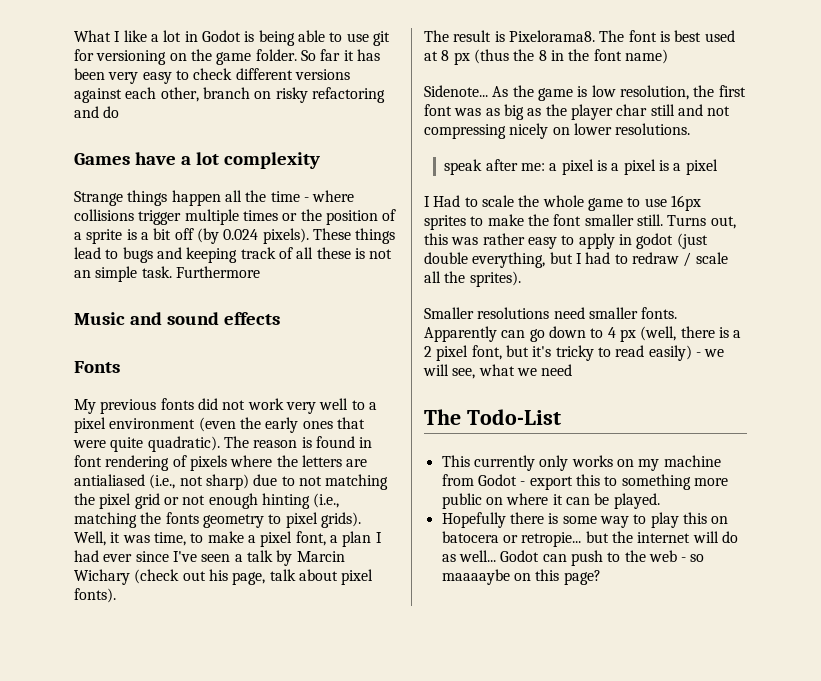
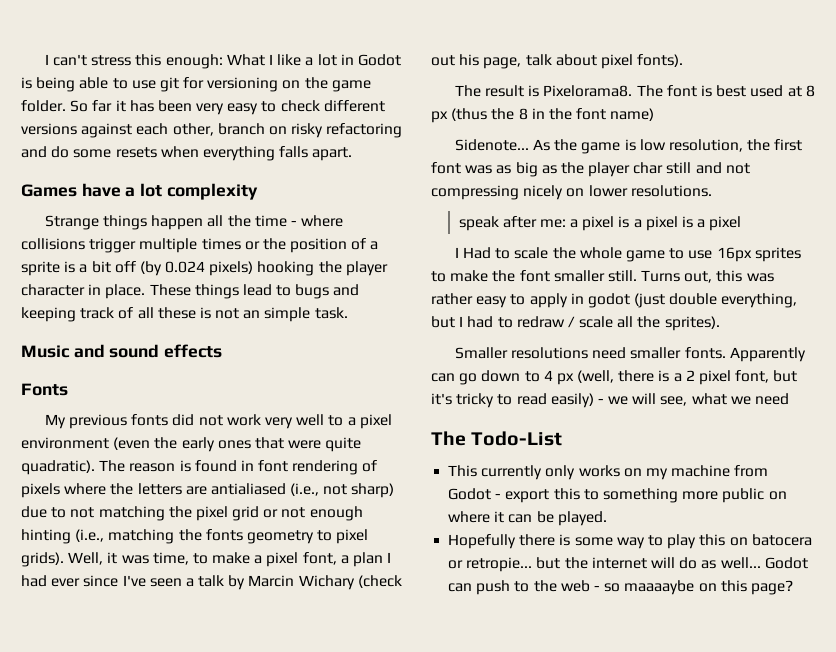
- What I like a lot in Godot is being able to use git for versioning on the game folder.
+ I can't stress this enough: What I like a lot in Godot is being able to use git for versioning on the game folder.
- So far it has been very easy to check different versions against each other, branch on risky refactoring and do
+ So far it has been very easy to check different versions against each other, branch on risky refactoring and do some resets when everything falls apart.
- Strange things happen all the time - where collisions trigger multiple times or the position of a sprite is a bit off (by 0.024 pixels).
+ Strange things happen all the time - where collisions trigger multiple times or the position of a sprite is a bit off (by 0.024 pixels) hooking the player character in place.
- Furthermore

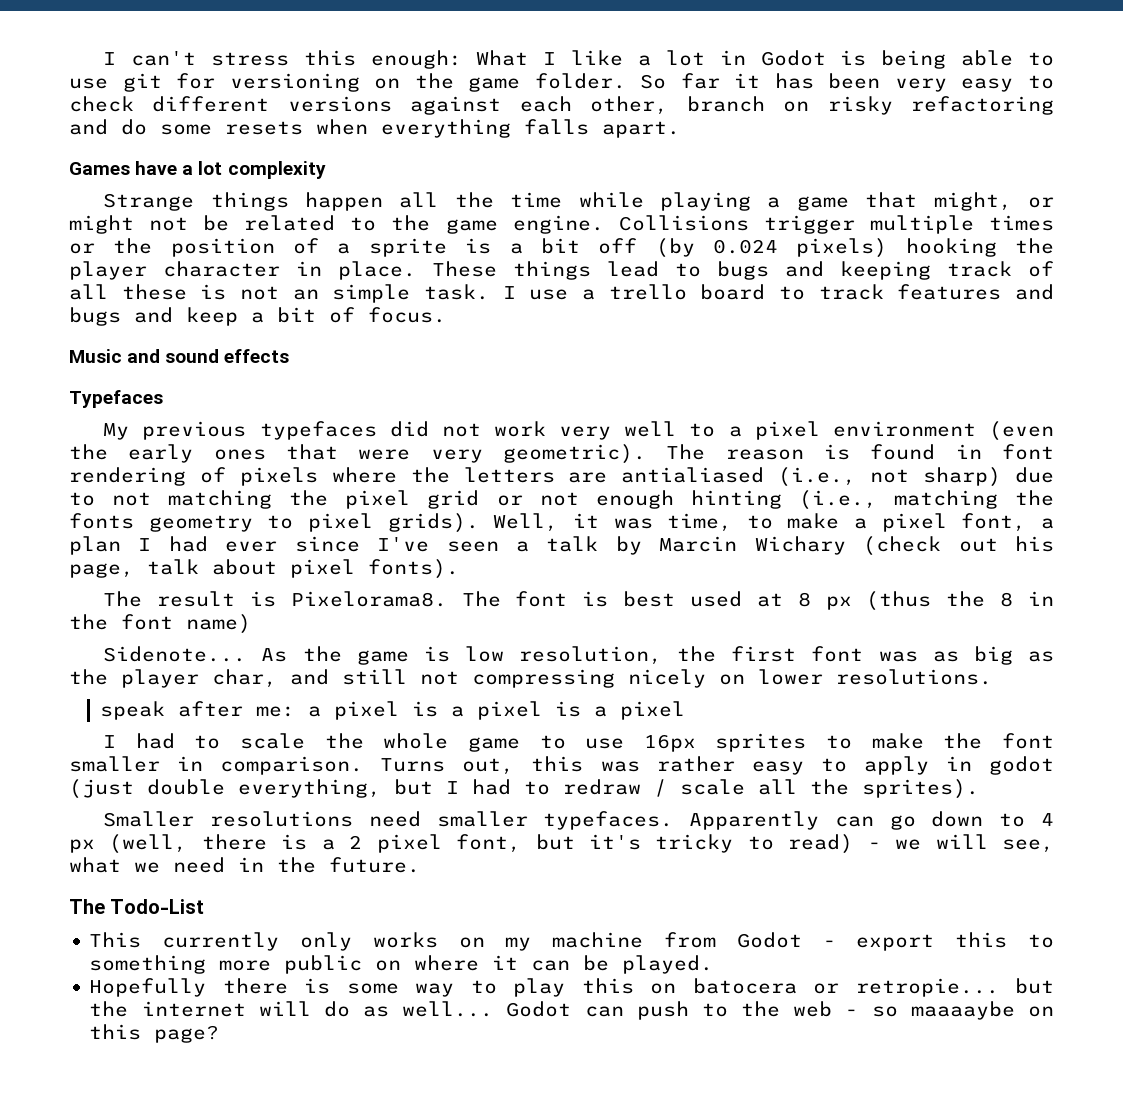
- Strange things happen all the time - where collisions trigger multiple times or the position of a sprite is a bit off (by 0.024 pixels) hooking the player character in place.
+ Strange things happen all the time while playing a game that might, or might not be related to the game engine. Collisions trigger multiple times or the position of a sprite is a bit off (by 0.024 pixels) hooking the player character in place.
+ I use a trello board to track features and bugs and keep a bit of focus.
- Fonts
+ Typefaces
- My previous fonts did not work very well to a pixel environment (even the early ones that were quite quadratic).
+ My previous typefaces did not work very well to a pixel environment (even the early ones that were very geometric).
- As the game is low resolution, the first font was as big as the player char still and not compressing nicely on lower resolutions.
+ As the game is low resolution, the first font was as big as the player char, and still not compressing nicely on lower resolutions.
- I Had to scale the whole game to use 16px sprites to make the font smaller still.
+ I had to scale the whole game to use 16px sprites to make the font smaller in comparison.
- Smaller resolutions need smaller fonts.
+ Smaller resolutions need smaller typefaces.
- Apparently can go down to 4 px (well, there is a 2 pixel font, but it's tricky to read easily) - we will see, what we need
+ Apparently can go down to 4 px (well, there is a 2 pixel font, but it's tricky to read) - we will see, what we need in the future.

